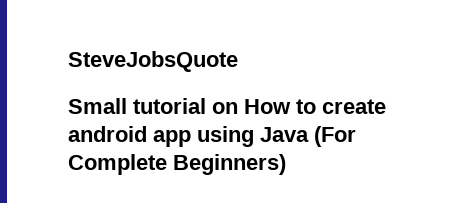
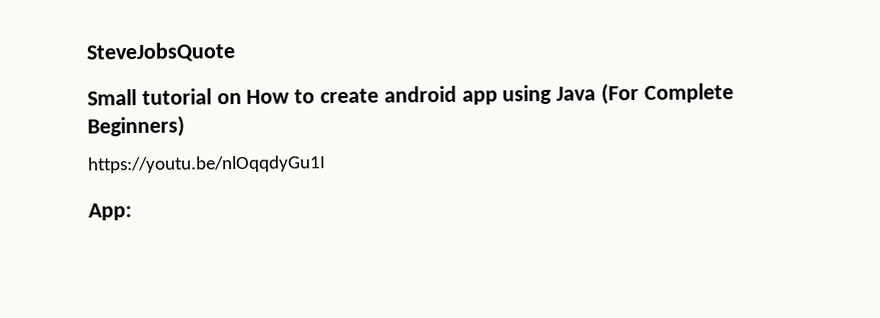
+ https://youtu.be/nlOqqdyGu1I
+ App:

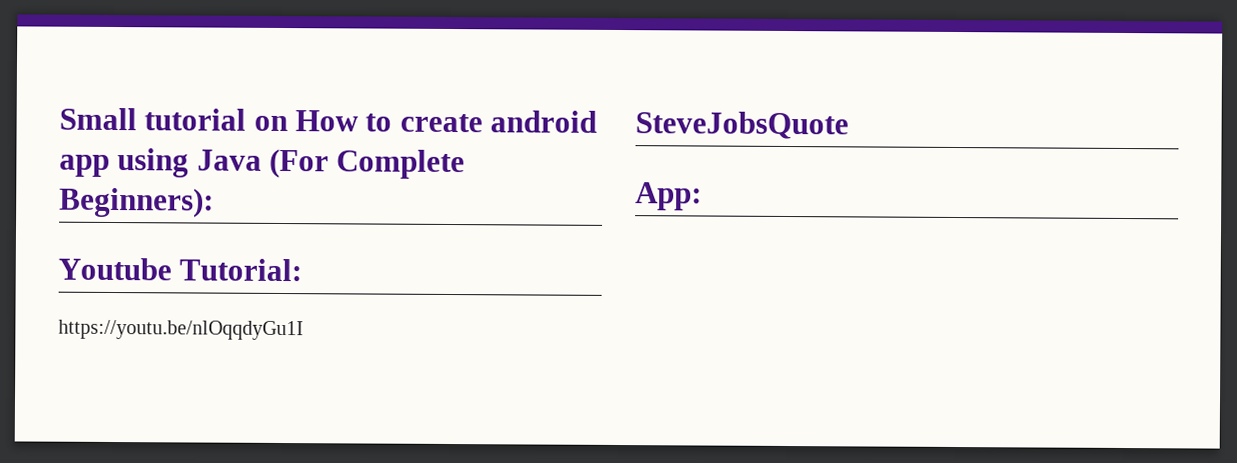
- SteveJobsQuote
- Small tutorial on How to create android app using Java (For Complete Beginners)
+ Small tutorial on How to create android app using Java (For Complete Beginners):
+ Youtube Tutorial:
+ SteveJobsQuote

